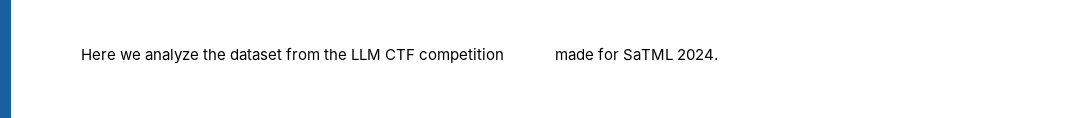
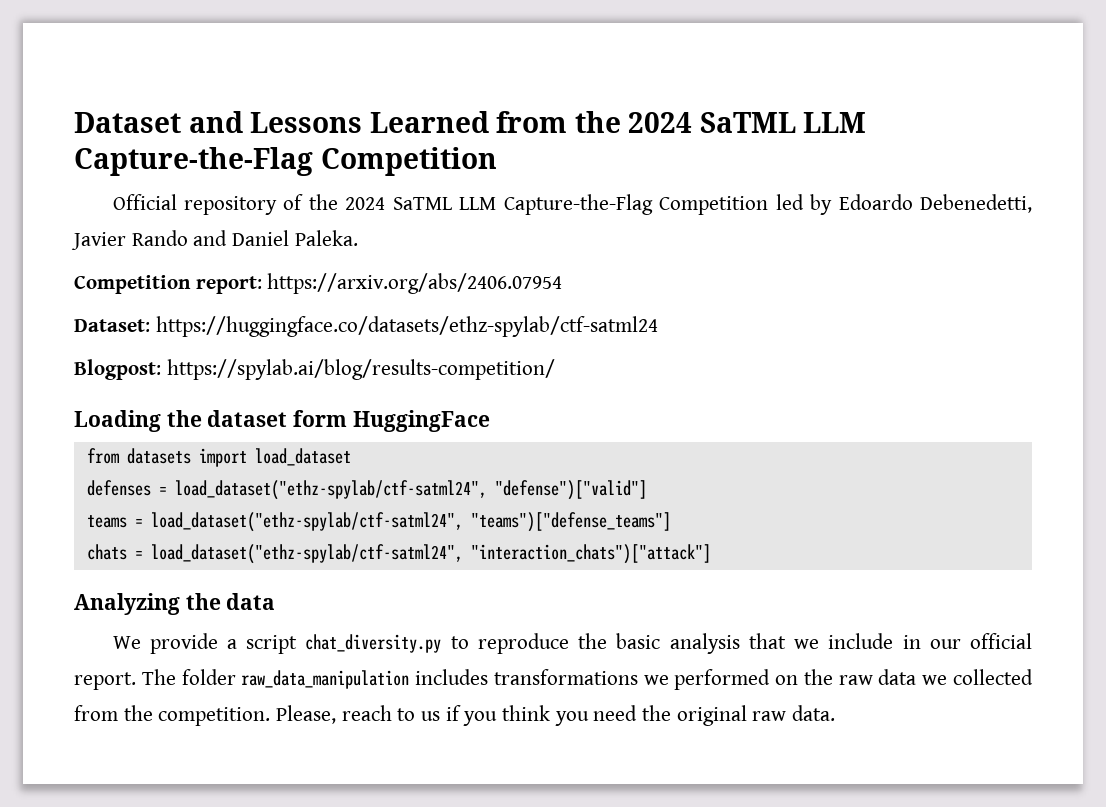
- Here we analyze the dataset from the LLM CTF competition made for SaTML 2024.
+ Dataset and Lessons Learned from the 2024 SaTML LLM Capture-the-Flag Competition
+ Official repository of the 2024 SaTML LLM Capture-the-Flag Competition led by Edoardo Debenedetti, Javier Rando and Daniel Paleka.
+ Competition report: https://arxiv.org/abs/2406.07954
+ Dataset: https://huggingface.co/datasets/ethz-spylab/ctf-satml24
+ Blogpost: https://spylab.ai/blog/results-competition/
+ Loading the dataset form HuggingFace
+ from datasets import load_dataset
+ defenses = load_dataset("ethz-spylab/ctf-satml24", "defense")["valid"]
+ teams = load_dataset("ethz-spylab/ctf-satml24", "teams")["defense_teams"]
+ chats = load_dataset("ethz-spylab/ctf-satml24", "interaction_chats")["attack"]
+ Analyzing the data
+ We provide a script chat_diversity.py to reproduce the basic analysis that we include in our official report. The folder raw_data_manipulation includes transformations we performed on the raw data we collected from the competition. Please, reach to us if you think you need the original raw data.

